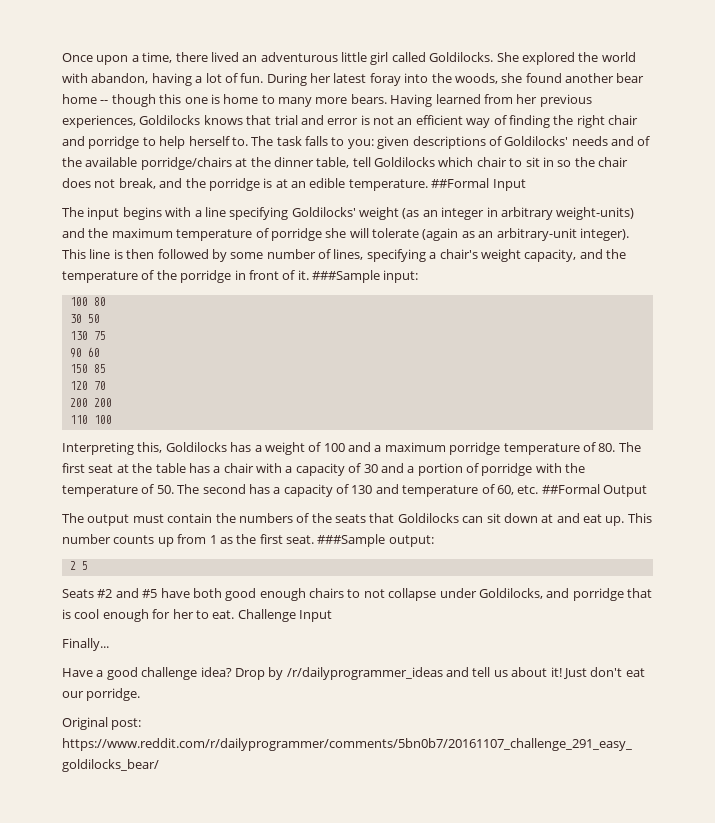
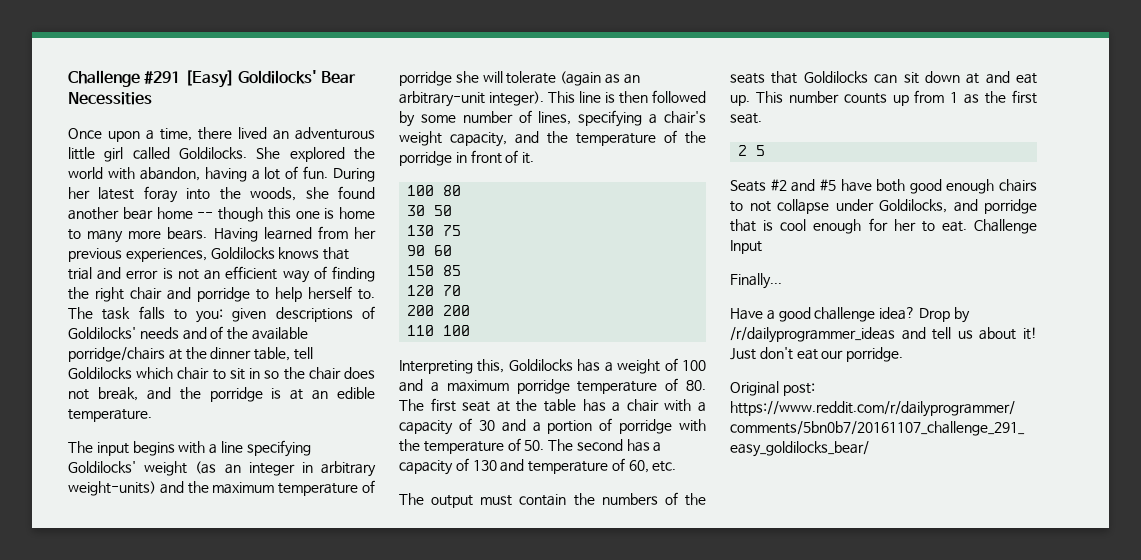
+ Challenge #291 [Easy] Goldilocks' Bear Necessities
- ##Formal Input
- ###Sample input:
- Interpreting this, Goldilocks has a weight of 100 and a maximum porridge temperature of 80. The first seat at the table has a chair with a capacity of 30 and a portion of porridge with the temperature of 50. The second has a capacity of 130 and temperature of 60, etc. ##Formal Output
+ Interpreting this, Goldilocks has a weight of 100 and a maximum porridge temperature of 80. The first seat at the table has a chair with a capacity of 30 and a portion of porridge with the temperature of 50. The second has a capacity of 130 and temperature of 60, etc.
- ###Sample output:

